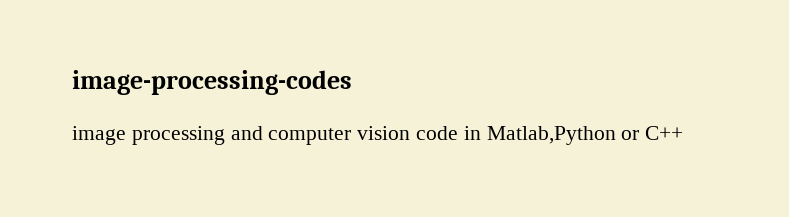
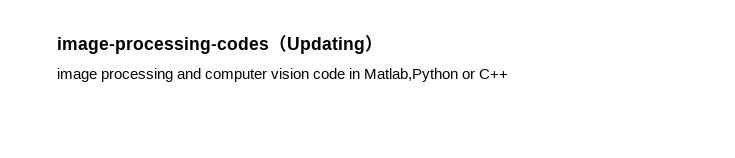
- image-processing-codes
+ image-processing-codes（Updating）

